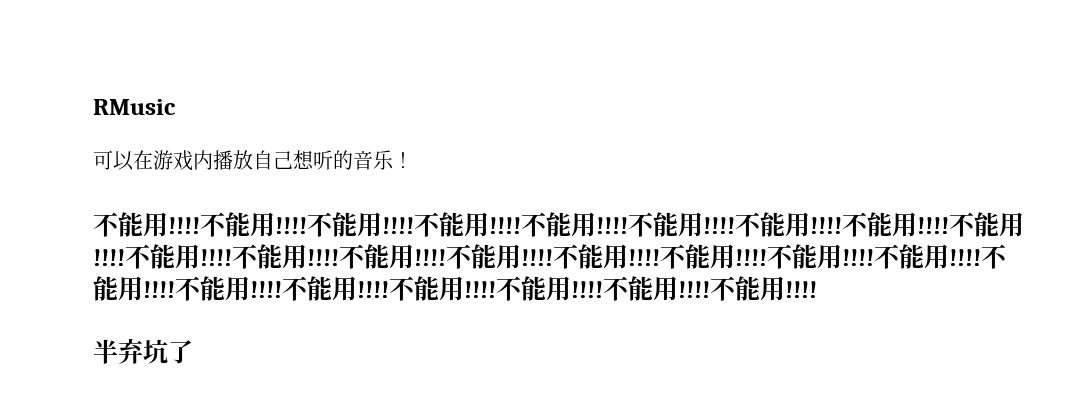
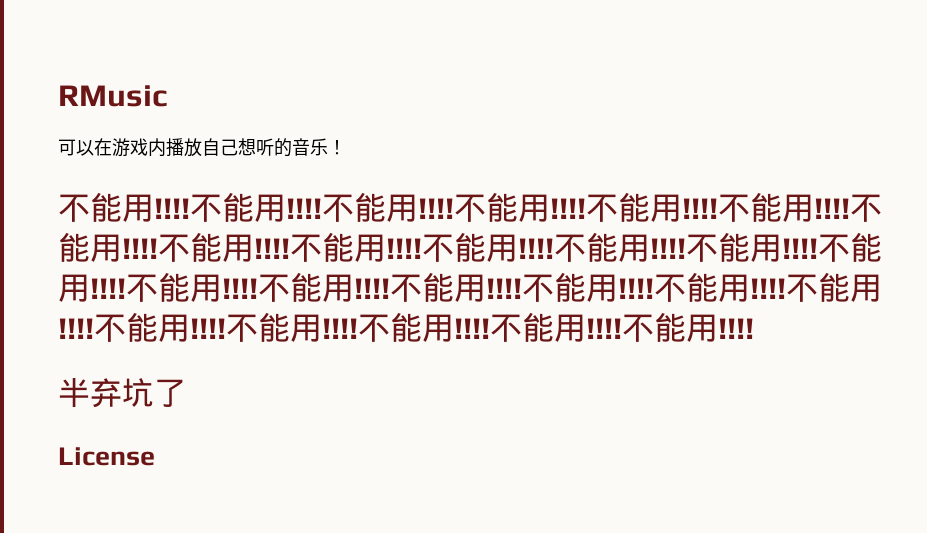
+ License

